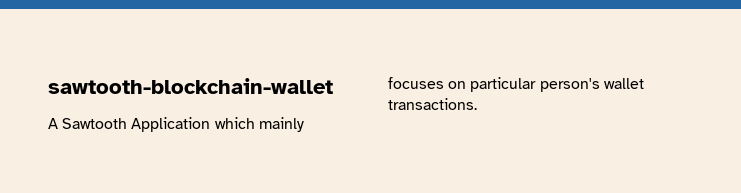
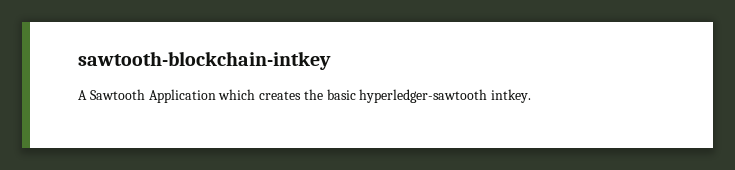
- sawtooth-blockchain-wallet
+ sawtooth-blockchain-intkey
- A Sawtooth Application which mainly focuses on particular person's wallet transactions.
+ A Sawtooth Application which creates the basic hyperledger-sawtooth intkey.

